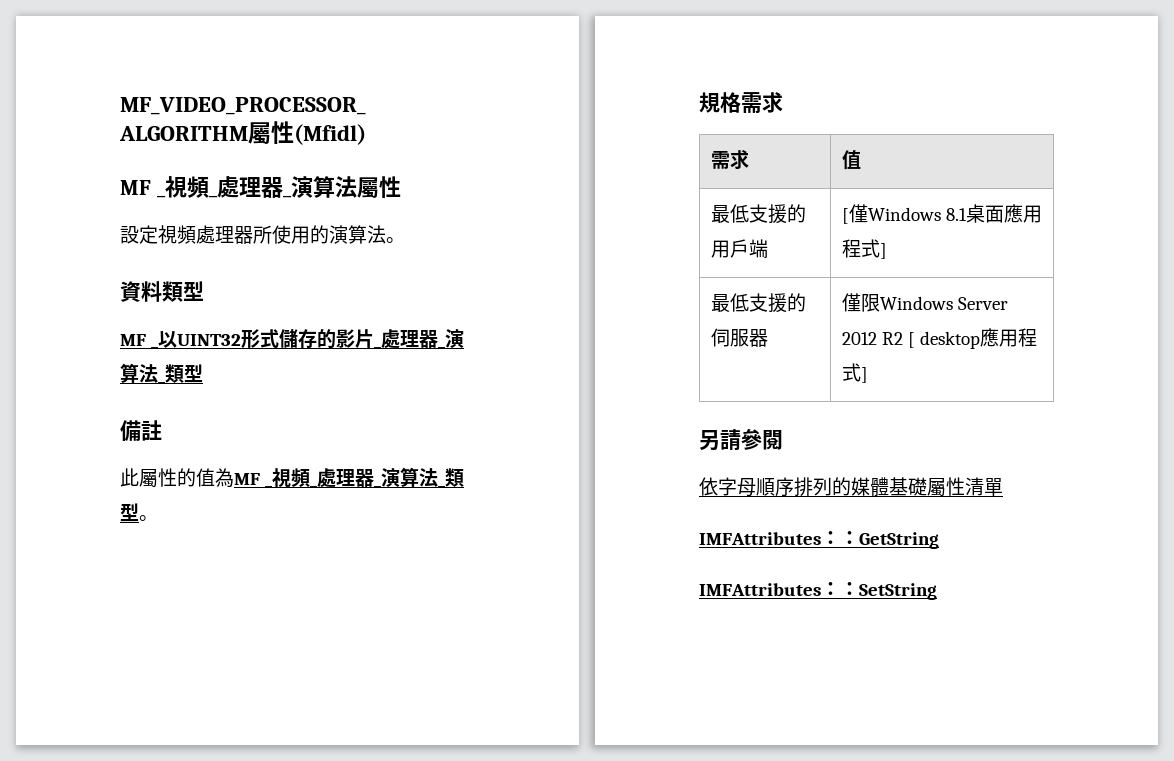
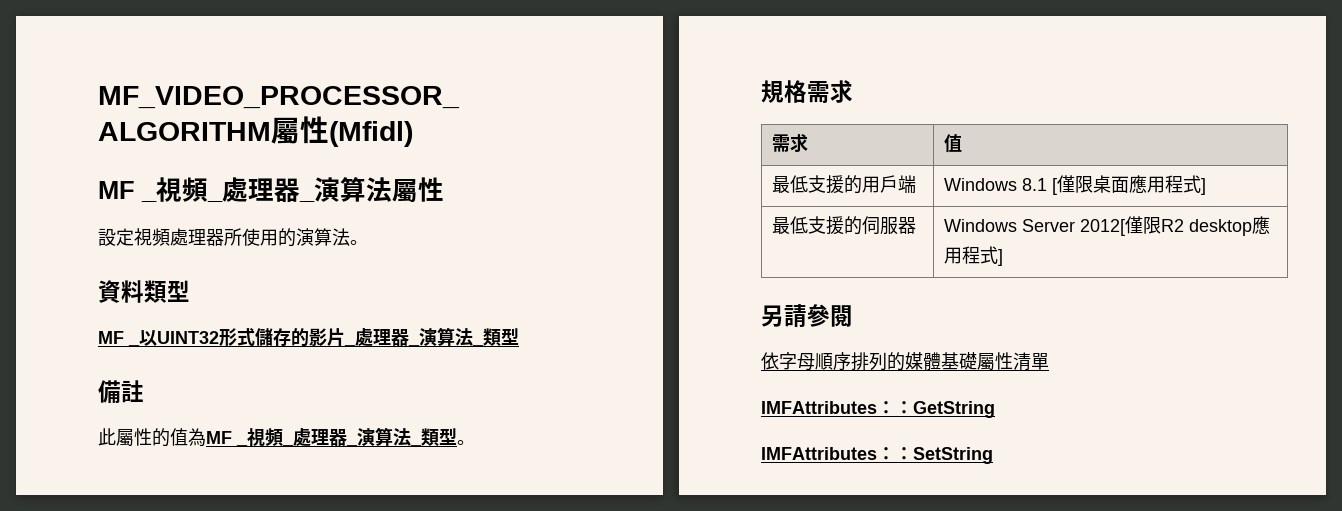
- 最低支援的用戶端 | [僅Windows 8.1桌面應用程式]
+ 最低支援的用戶端 | Windows 8.1 [僅限桌面應用程式]
- 最低支援的伺服器 | 僅限Windows Server 2012 R2 [ desktop應用程式]
+ 最低支援的伺服器 | Windows Server 2012[僅限R2 desktop應用程式]

